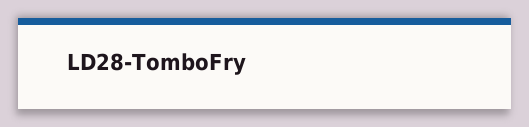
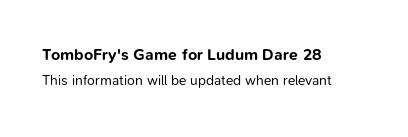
- LD28-TomboFry
+ TomboFry's Game for Ludum Dare 28
+ This information will be updated when relevant

